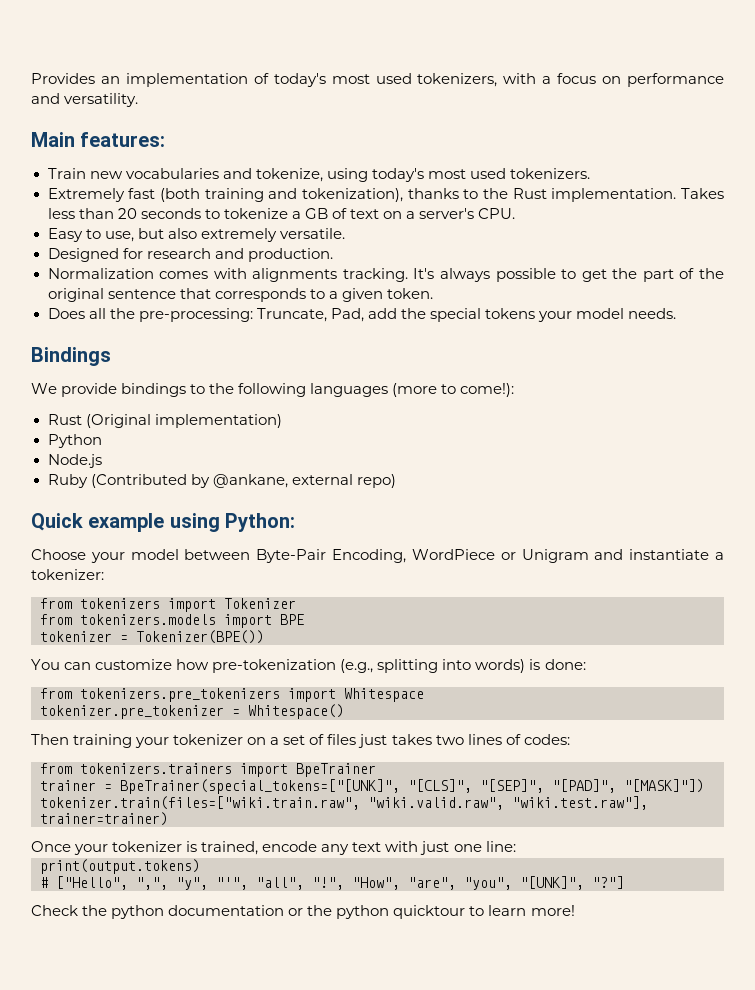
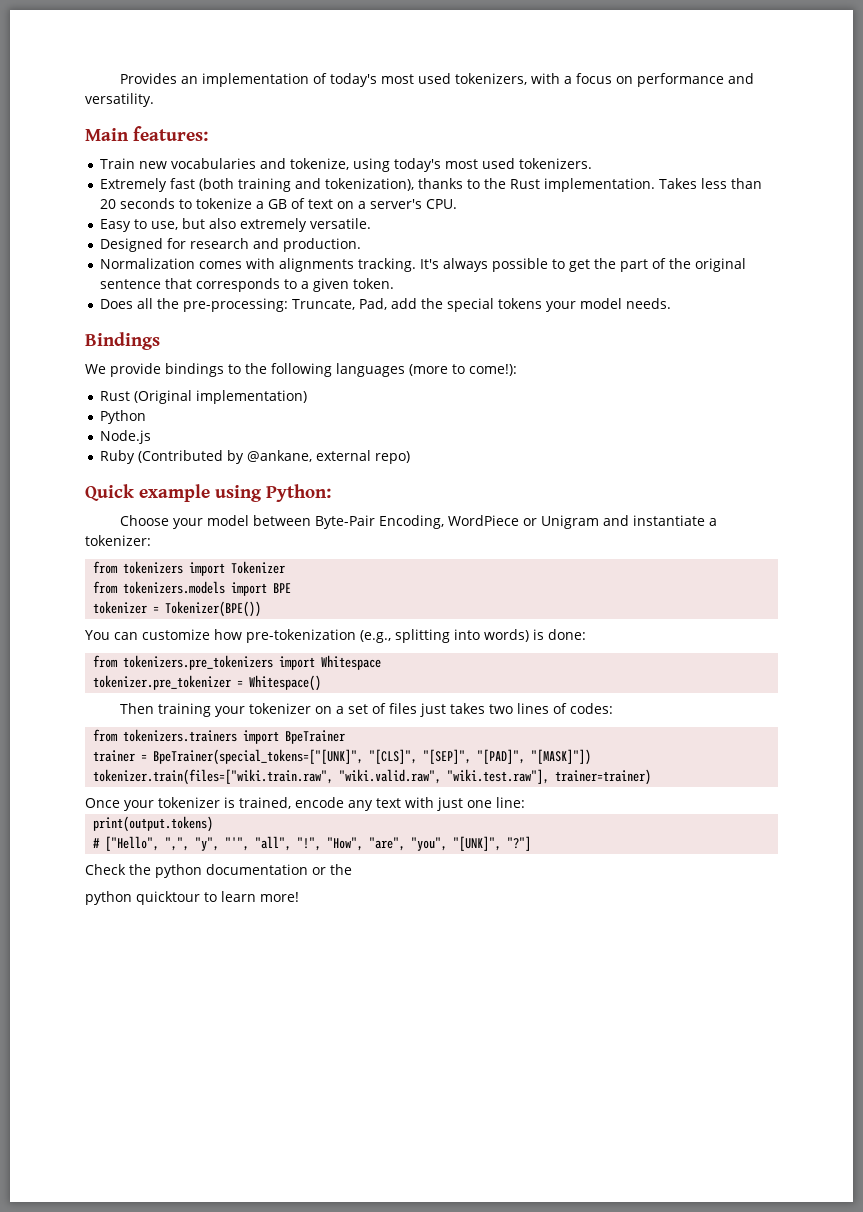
- Check the python documentation or the python quicktour to learn more!
+ Check the python documentation or the
+ python quicktour to learn more!

